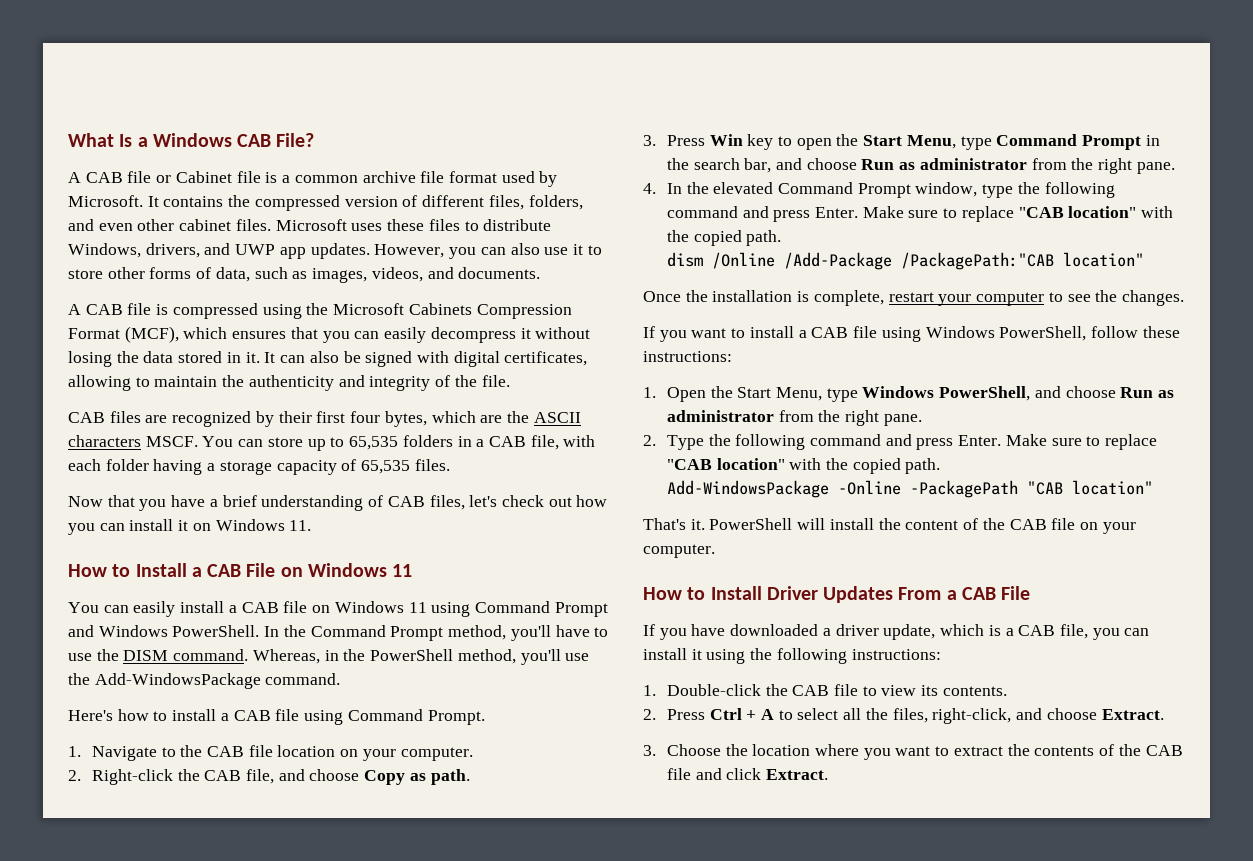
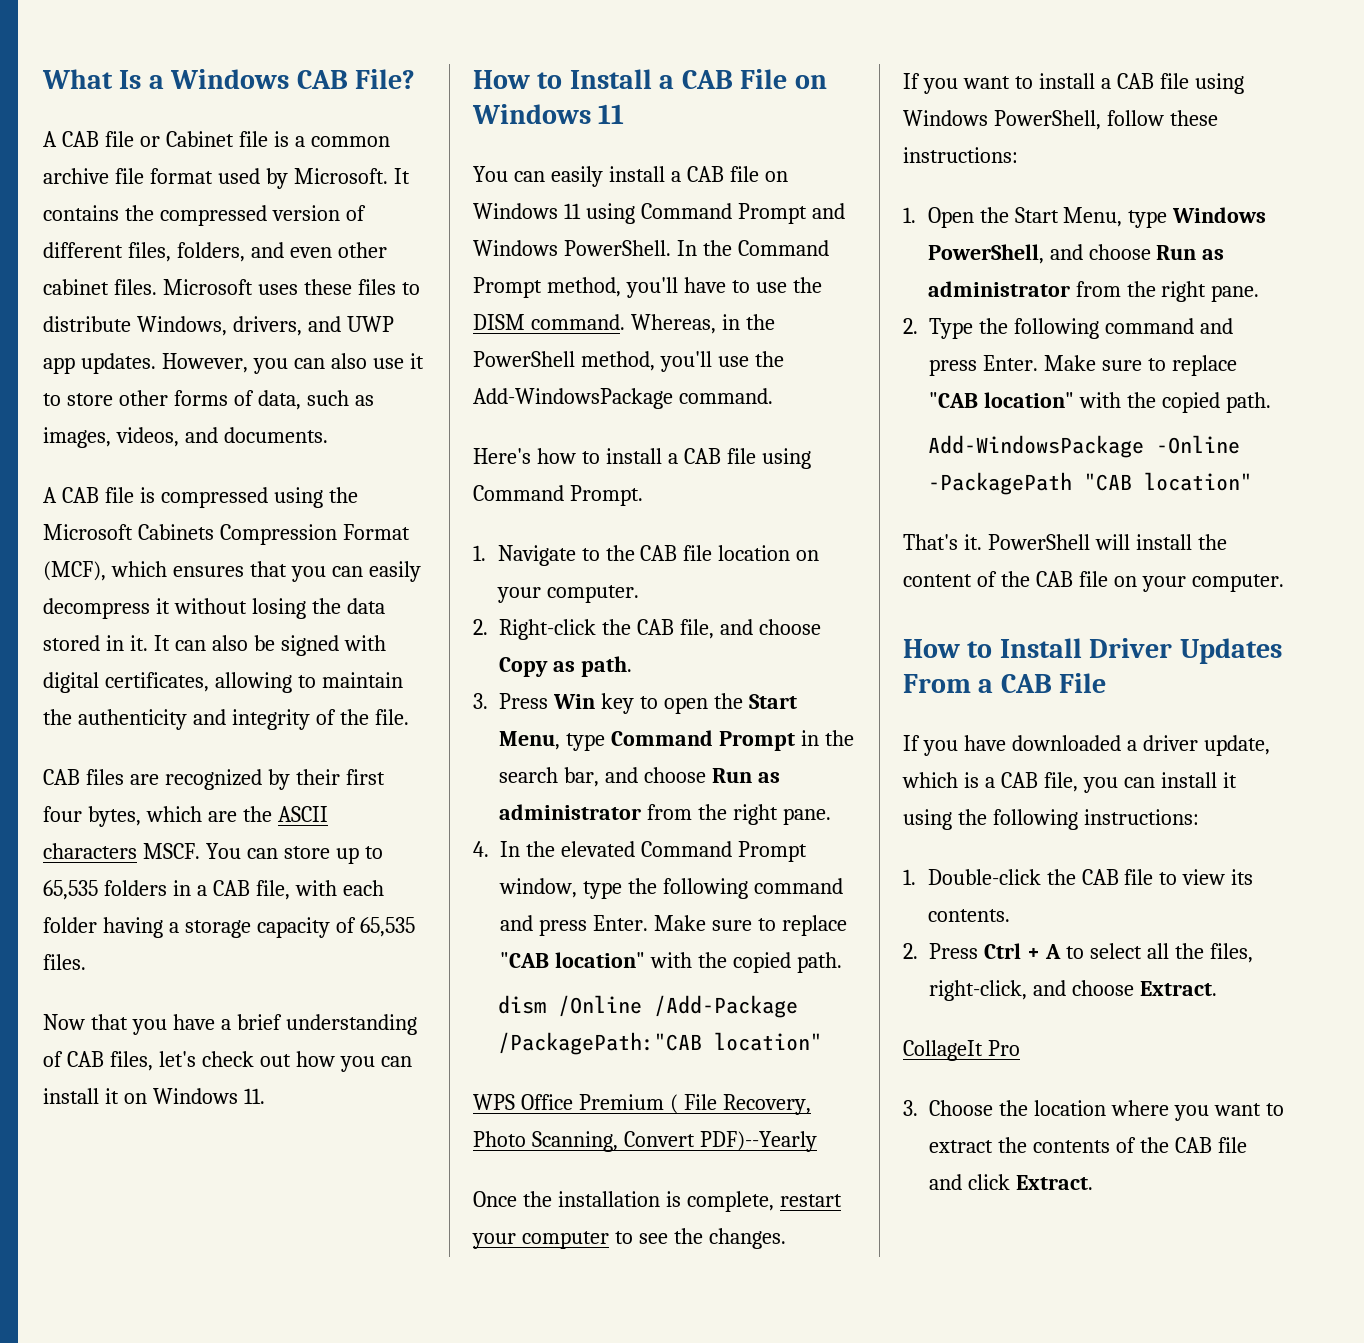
+ WPS Office Premium ( File Recovery, Photo Scanning, Convert PDF)--Yearly
+ CollageIt Pro

